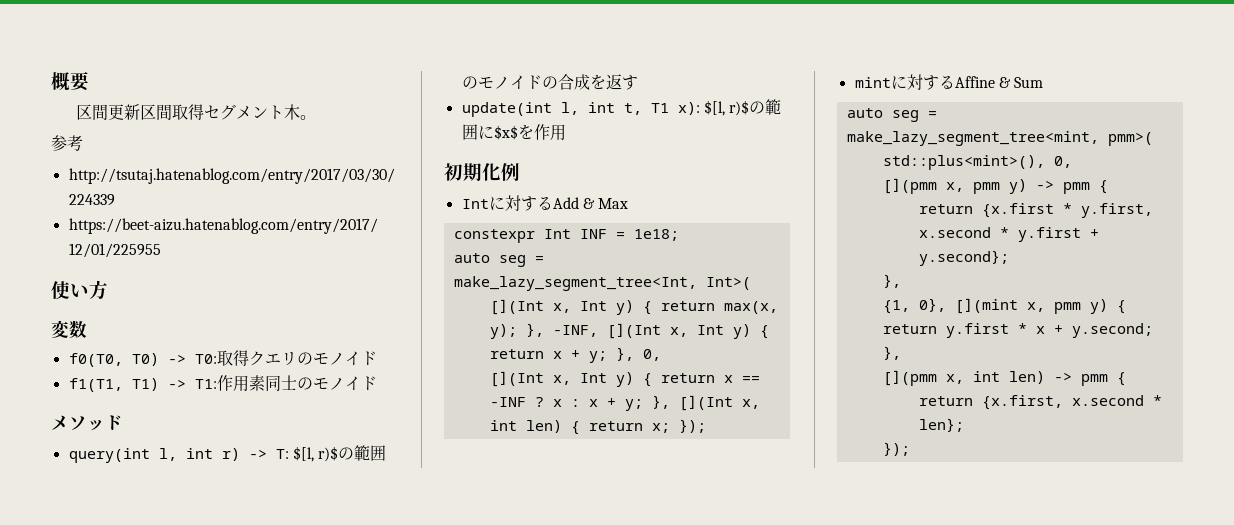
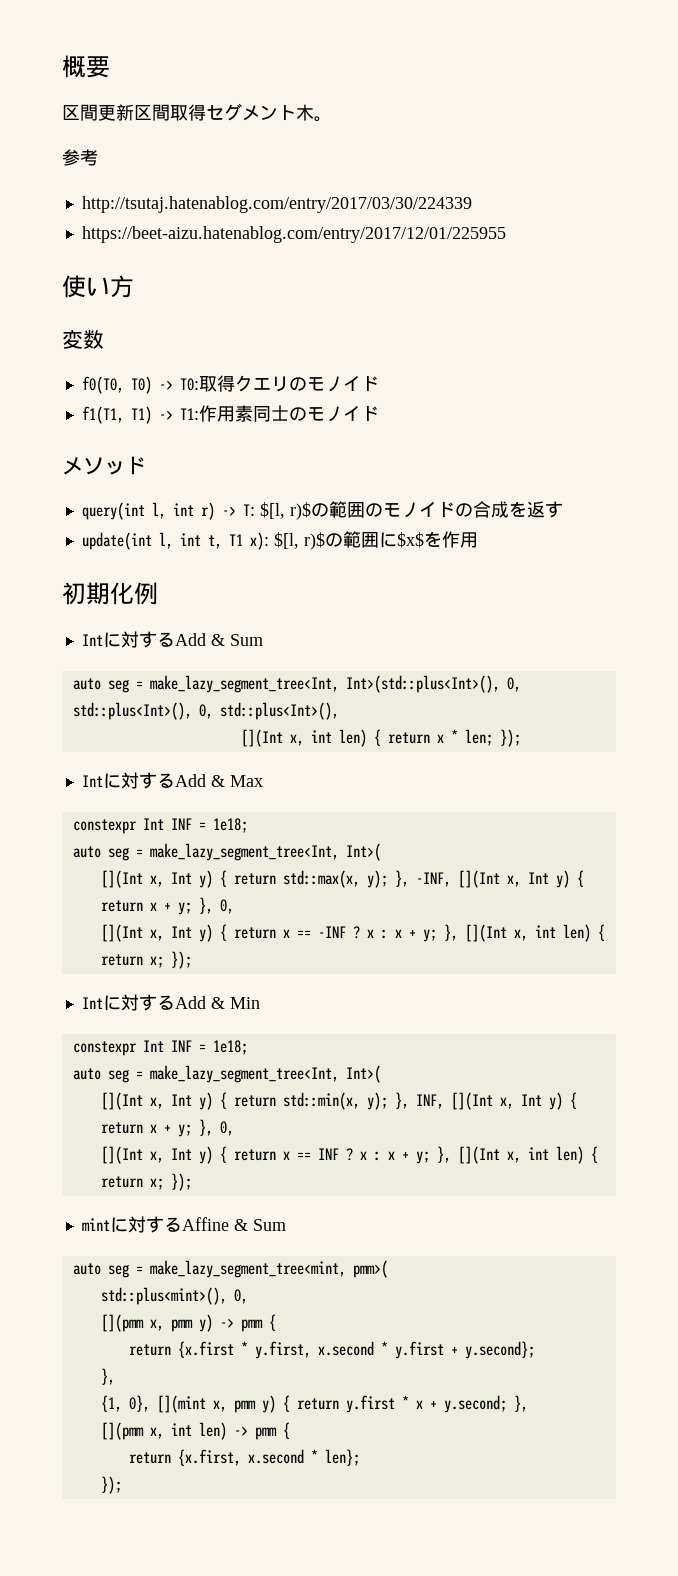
+ Intに対するAdd & Sum
+ auto seg = make_lazy_segment_tree<Int, Int>(std::plus<Int>(), 0, std::plus<Int>(), 0, std::plus<Int>(),
+ [](Int x, int len) { return x * len; });
- [](Int x, Int y) { return max(x, y); }, -INF, [](Int x, Int y) { return x + y; }, 0,
+ [](Int x, Int y) { return std::max(x, y); }, -INF, [](Int x, Int y) { return x + y; }, 0,
+ Intに対するAdd & Min
+ constexpr Int INF = 1e18;
+ auto seg = make_lazy_segment_tree<Int, Int>(
+ [](Int x, Int y) { return std::min(x, y); }, INF, [](Int x, Int y) { return x + y; }, 0,
+ [](Int x, Int y) { return x == INF ? x : x + y; }, [](Int x, int len) { return x; });

